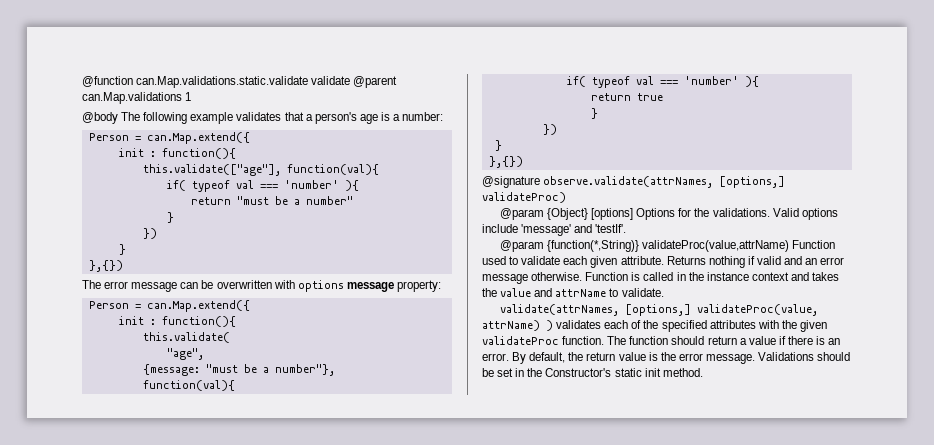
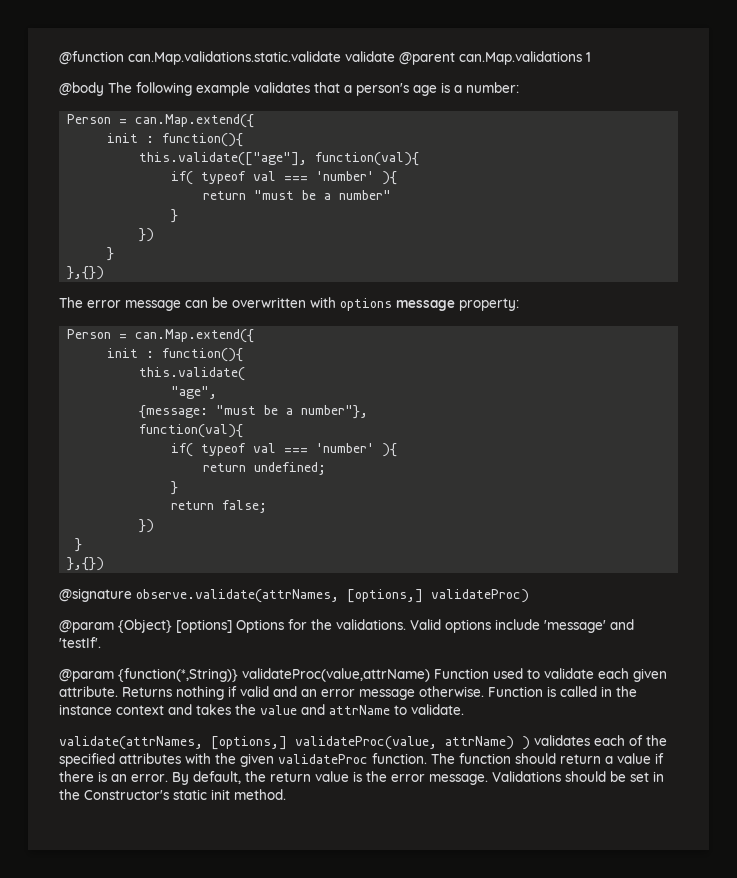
- return true
+ return undefined;
  }
+ return false;

